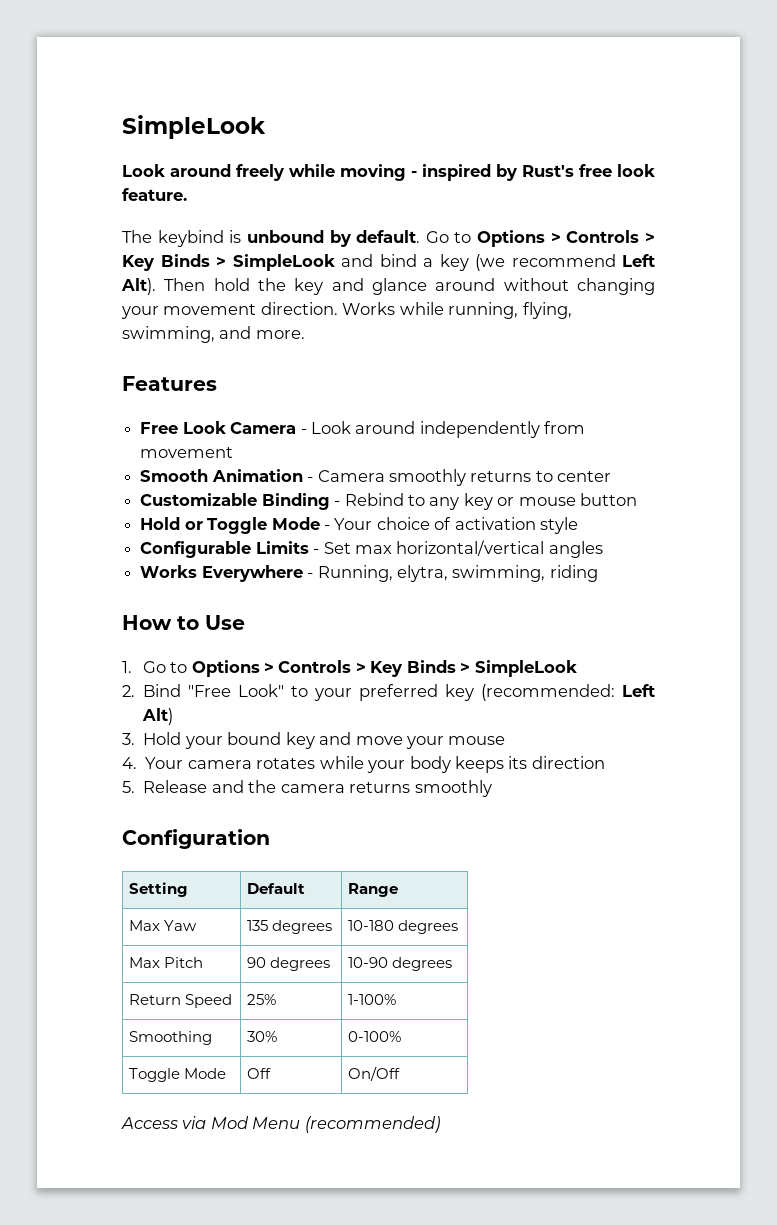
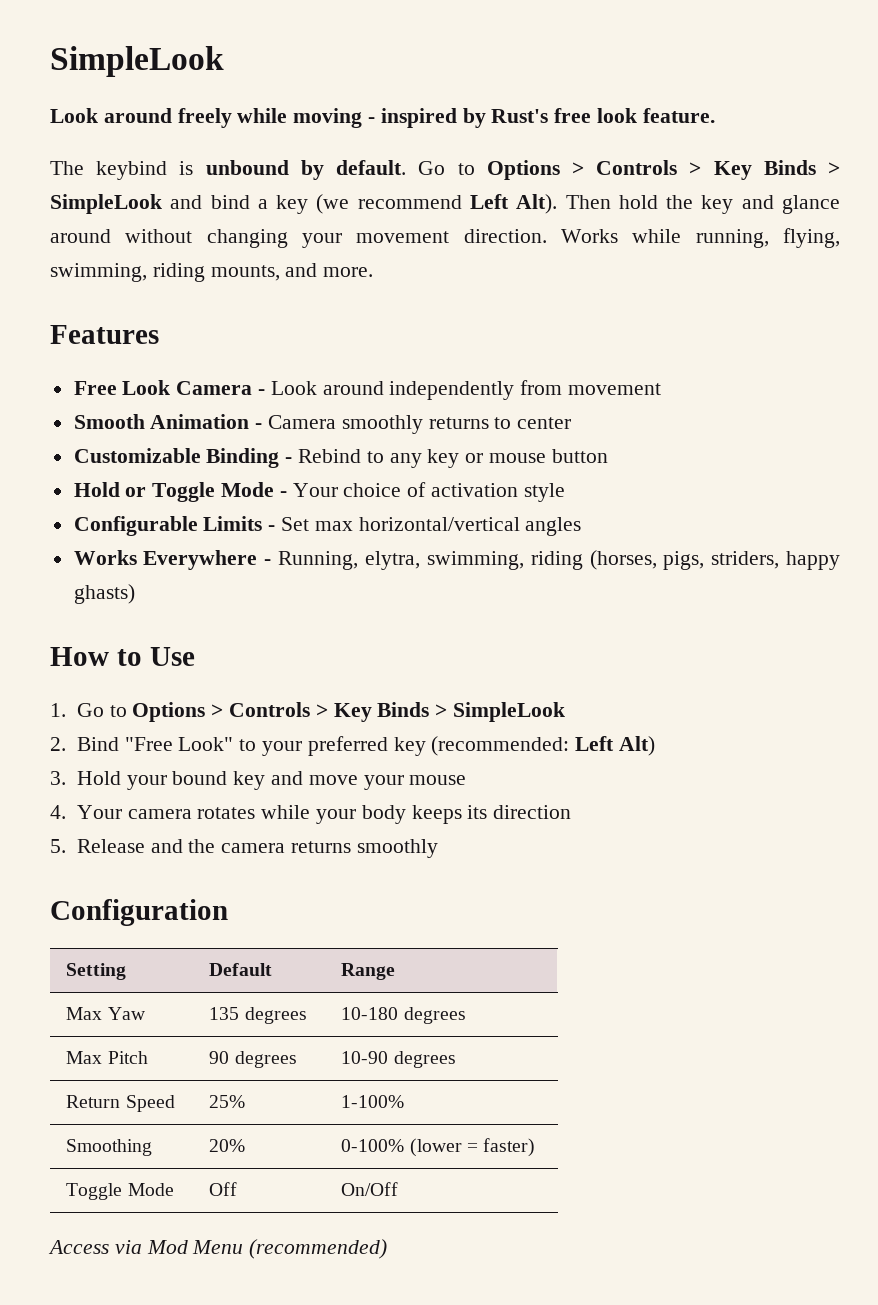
- Works while running, flying, swimming, and more.
+ Works while running, flying, swimming, riding mounts, and more.
- Works Everywhere - Running, elytra, swimming, riding
+ Works Everywhere - Running, elytra, swimming, riding (horses, pigs, striders, happy ghasts)
- Smoothing | 30% | 0-100%
+ Smoothing | 20% | 0-100% (lower = faster)

